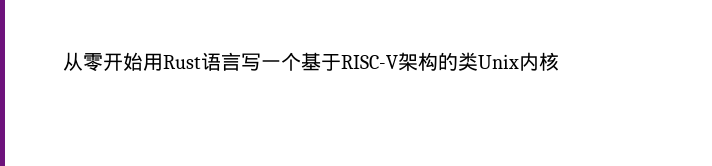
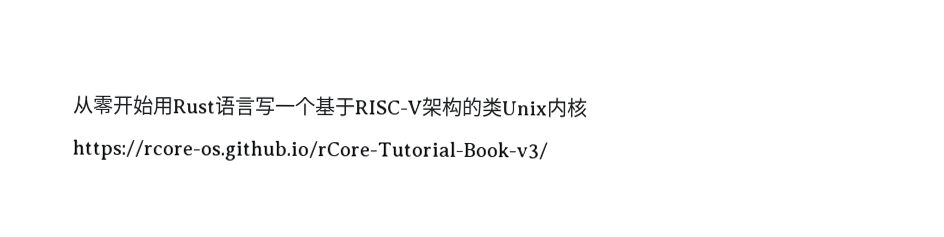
+ https://rcore-os.github.io/rCore-Tutorial-Book-v3/

